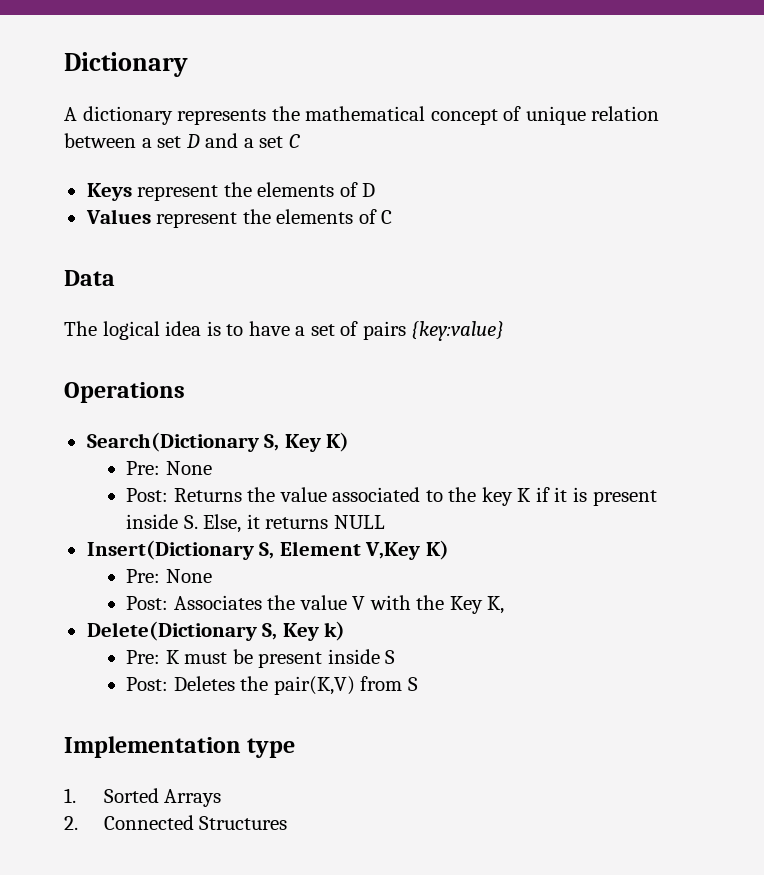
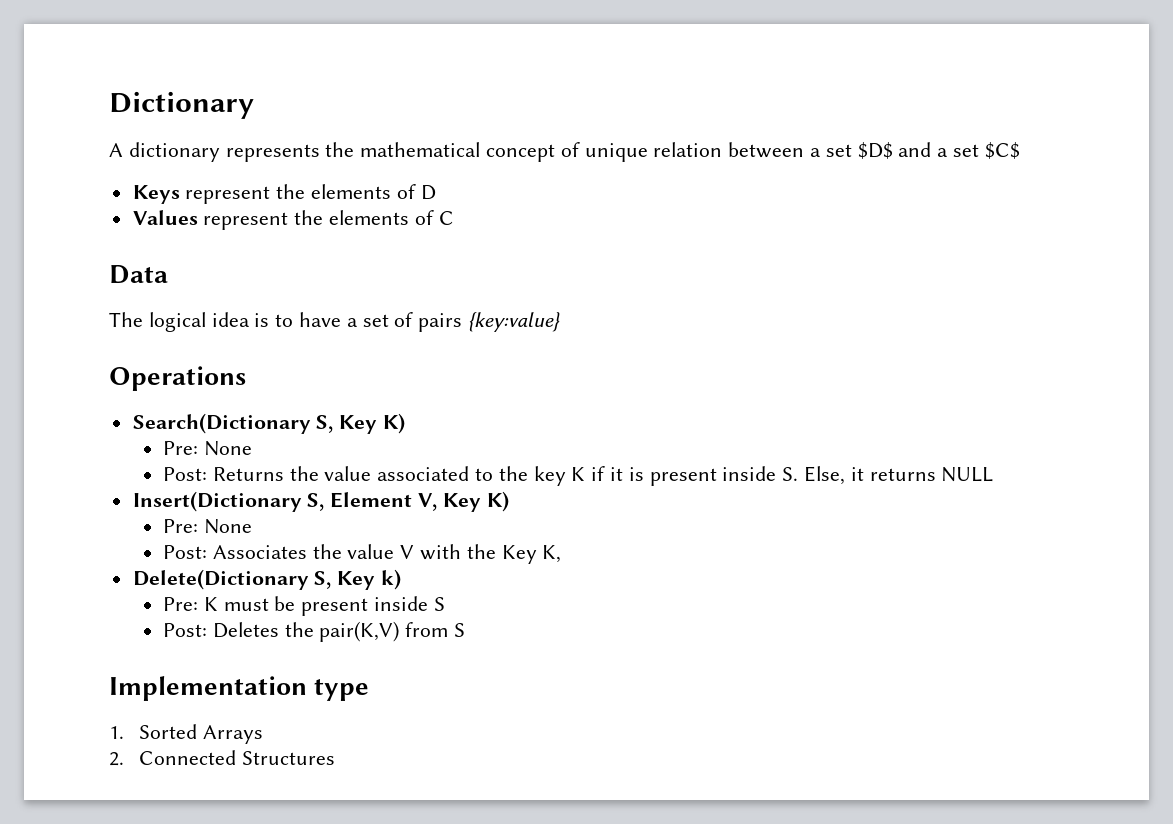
- A dictionary represents the mathematical concept of unique relation between a set D and a set C
+ A dictionary represents the mathematical concept of unique relation between a set $D$ and a set $C$
- Insert(Dictionary S, Element V,Key K)
+ Insert(Dictionary S, Element V, Key K)

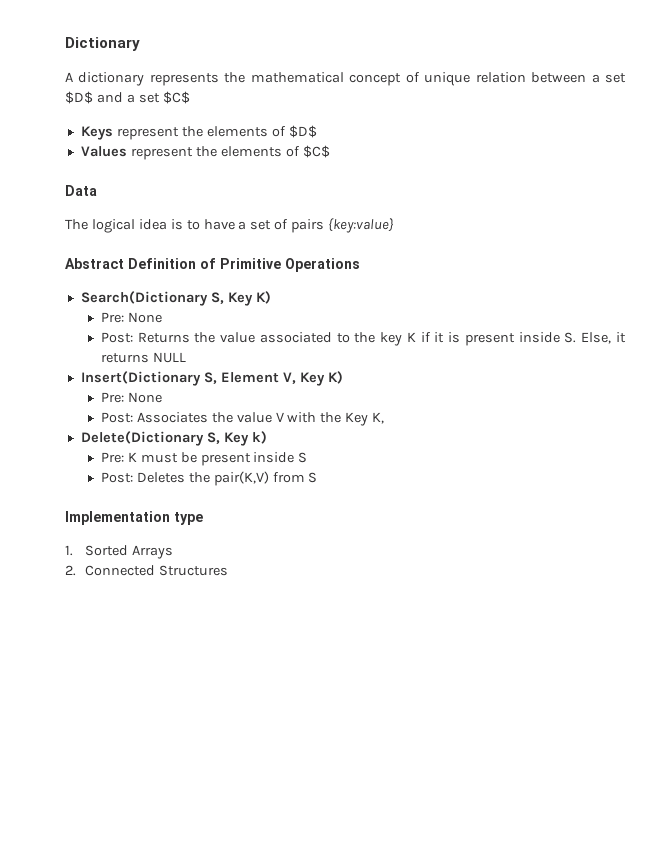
- Keys represent the elements of D
+ Keys represent the elements of $D$
- Values represent the elements of C
+ Values represent the elements of $C$
- Operations
+ Abstract Definition of Primitive Operations

